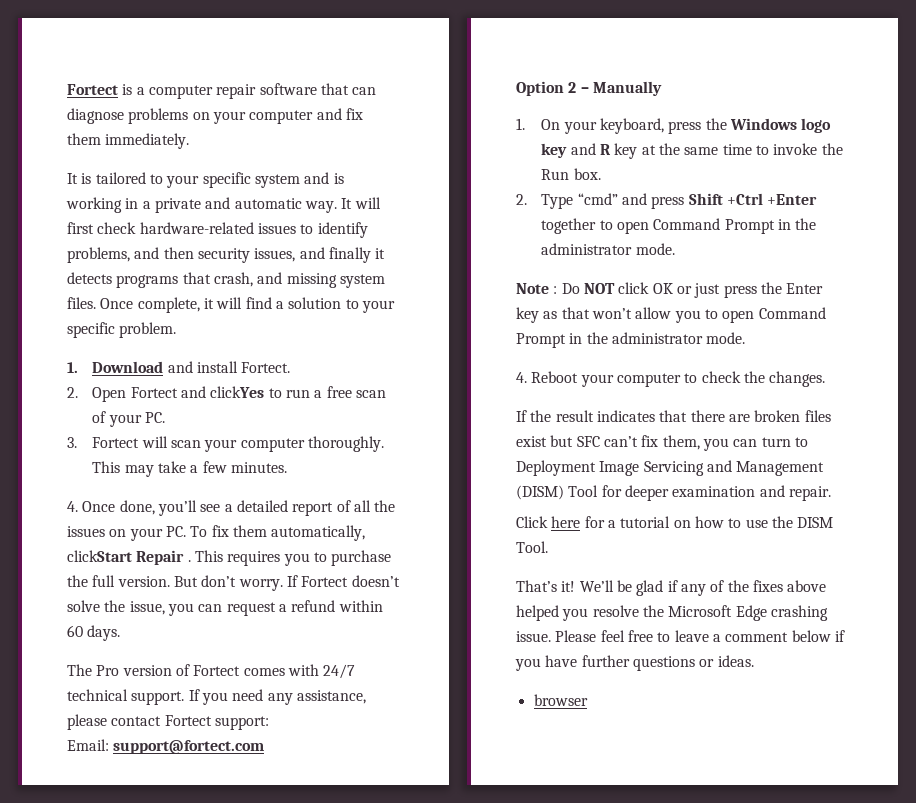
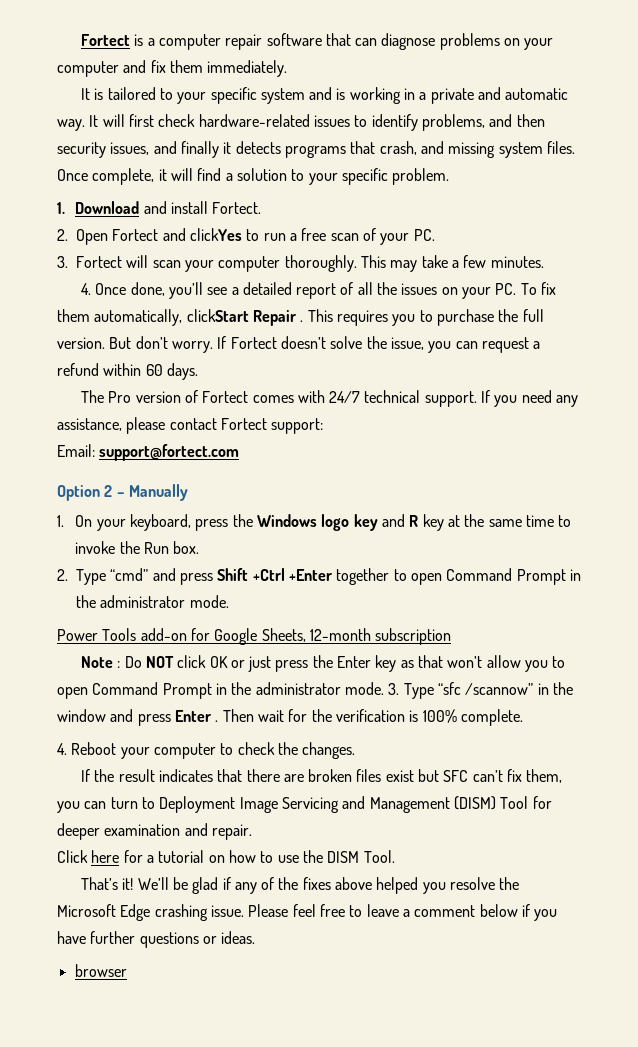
+ Power Tools add-on for Google Sheets, 12-month subscription
+ 3. Type “sfc /scannow” in the window and press Enter . Then wait for the verification is 100% complete.

